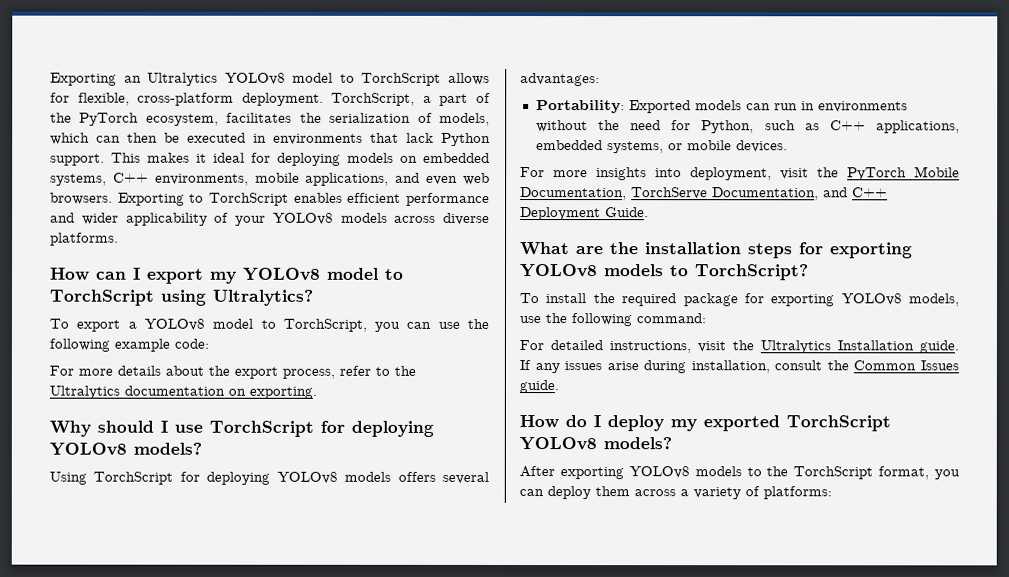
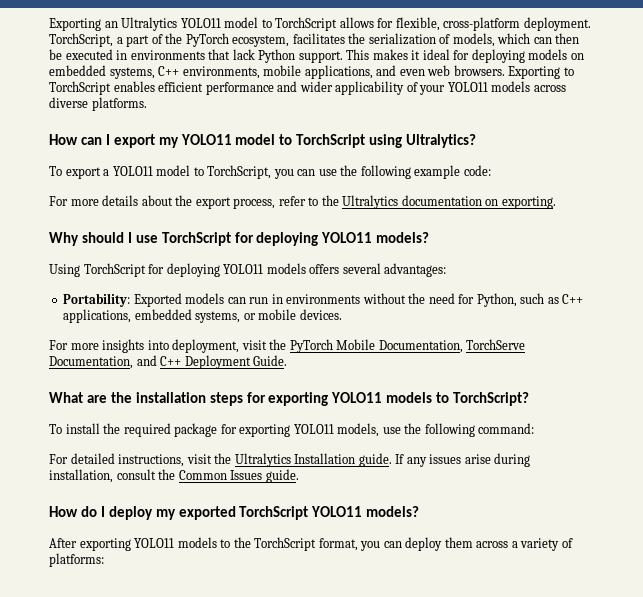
- Exporting an Ultralytics YOLOv8 model to TorchScript allows for flexible, cross-platform deployment.
+ Exporting an Ultralytics YOLO11 model to TorchScript allows for flexible, cross-platform deployment.
- Exporting to TorchScript enables efficient performance and wider applicability of your YOLOv8 models across diverse platforms.
+ Exporting to TorchScript enables efficient performance and wider applicability of your YOLO11 models across diverse platforms.
- How can I export my YOLOv8 model to TorchScript using Ultralytics?
+ How can I export my YOLO11 model to TorchScript using Ultralytics?
- To export a YOLOv8 model to TorchScript, you can use the following example code:
+ To export a YOLO11 model to TorchScript, you can use the following example code:
- Why should I use TorchScript for deploying YOLOv8 models?
+ Why should I use TorchScript for deploying YOLO11 models?
- Using TorchScript for deploying YOLOv8 models offers several advantages:
+ Using TorchScript for deploying YOLO11 models offers several advantages:
- What are the installation steps for exporting YOLOv8 models to TorchScript?
+ What are the installation steps for exporting YOLO11 models to TorchScript?
- To install the required package for exporting YOLOv8 models, use the following command:
+ To install the required package for exporting YOLO11 models, use the following command:
- How do I deploy my exported TorchScript YOLOv8 models?
+ How do I deploy my exported TorchScript YOLO11 models?
- After exporting YOLOv8 models to the TorchScript format, you can deploy them across a variety of platforms:
+ After exporting YOLO11 models to the TorchScript format, you can deploy them across a variety of platforms:

